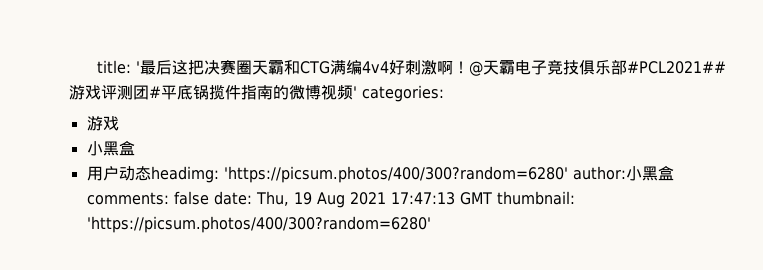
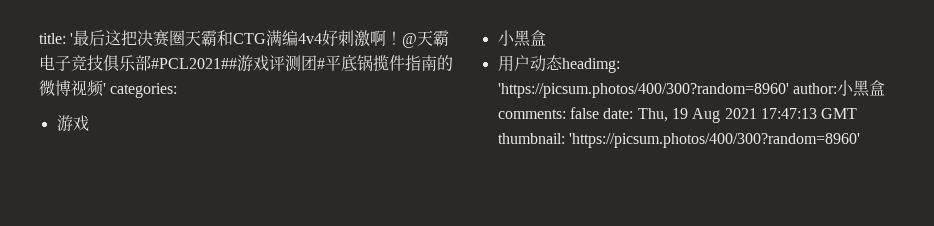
- 用户动态headimg: 'https://picsum.photos/400/300?random=6280' author:小黑盒comments: false date: Thu, 19 Aug 2021 17:47:13 GMT thumbnail: 'https://picsum.photos/400/300?random=6280'
+ 用户动态headimg: 'https://picsum.photos/400/300?random=8960' author:小黑盒comments: false date: Thu, 19 Aug 2021 17:47:13 GMT thumbnail: 'https://picsum.photos/400/300?random=8960'

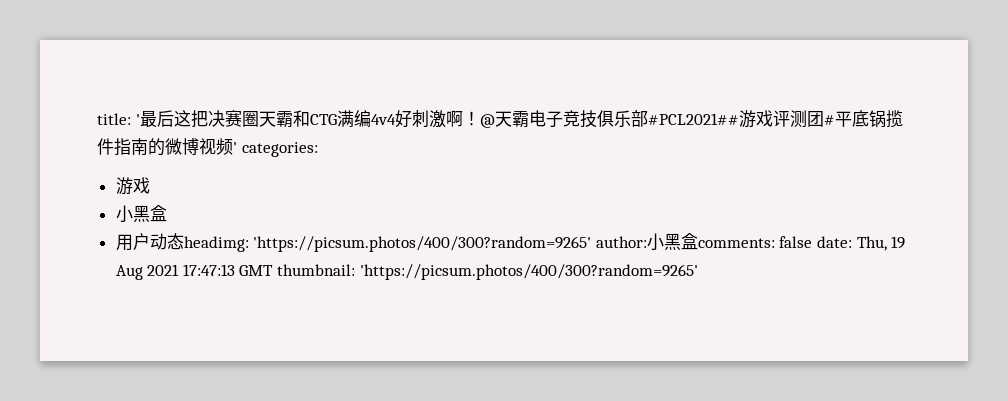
- 用户动态headimg: 'https://picsum.photos/400/300?random=8960' author:小黑盒comments: false date: Thu, 19 Aug 2021 17:47:13 GMT thumbnail: 'https://picsum.photos/400/300?random=8960'
+ 用户动态headimg: 'https://picsum.photos/400/300?random=9265' author:小黑盒comments: false date: Thu, 19 Aug 2021 17:47:13 GMT thumbnail: 'https://picsum.photos/400/300?random=9265'

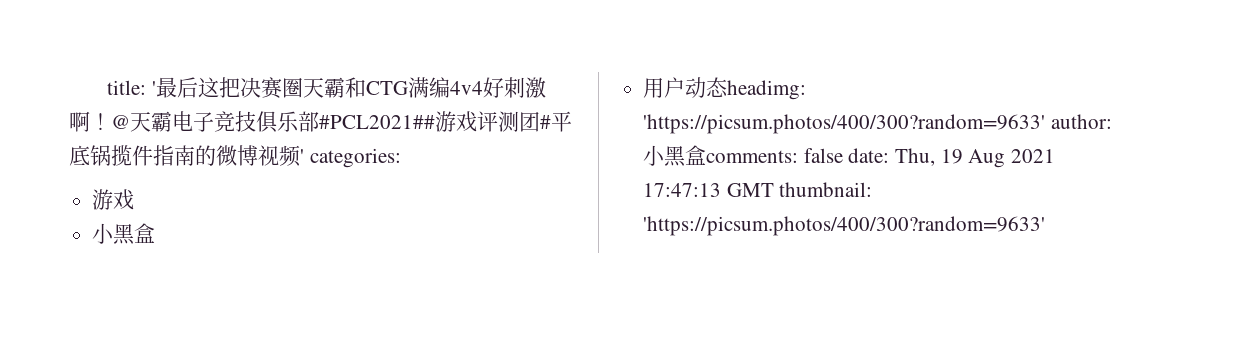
- 用户动态headimg: 'https://picsum.photos/400/300?random=9265' author:小黑盒comments: false date: Thu, 19 Aug 2021 17:47:13 GMT thumbnail: 'https://picsum.photos/400/300?random=9265'
+ 用户动态headimg: 'https://picsum.photos/400/300?random=9633' author:小黑盒comments: false date: Thu, 19 Aug 2021 17:47:13 GMT thumbnail: 'https://picsum.photos/400/300?random=9633'

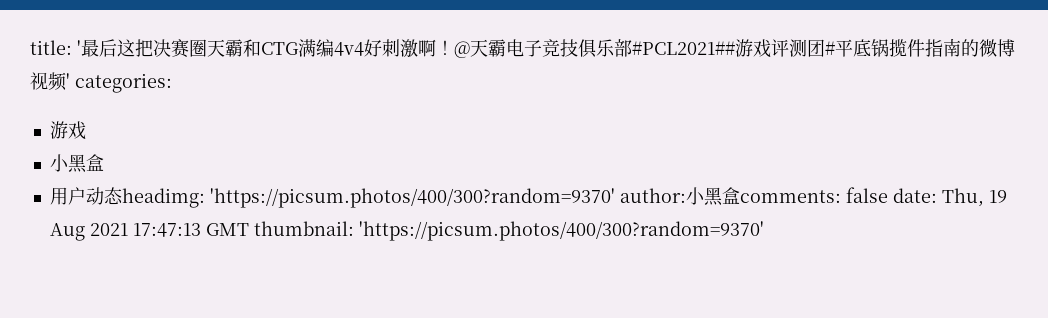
- 用户动态headimg: 'https://picsum.photos/400/300?random=9633' author:小黑盒comments: false date: Thu, 19 Aug 2021 17:47:13 GMT thumbnail: 'https://picsum.photos/400/300?random=9633'
+ 用户动态headimg: 'https://picsum.photos/400/300?random=9370' author:小黑盒comments: false date: Thu, 19 Aug 2021 17:47:13 GMT thumbnail: 'https://picsum.photos/400/300?random=9370'

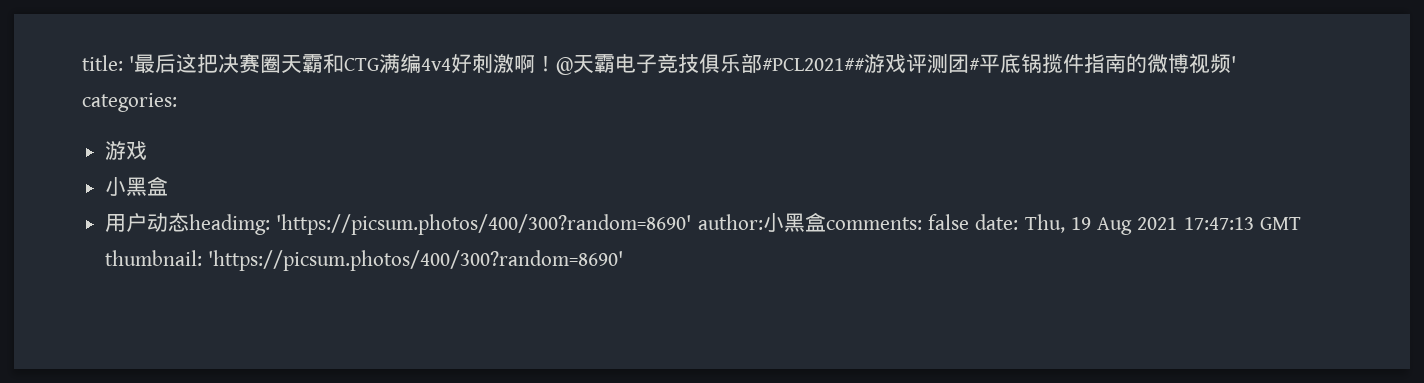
- 用户动态headimg: 'https://picsum.photos/400/300?random=9370' author:小黑盒comments: false date: Thu, 19 Aug 2021 17:47:13 GMT thumbnail: 'https://picsum.photos/400/300?random=9370'
+ 用户动态headimg: 'https://picsum.photos/400/300?random=8690' author:小黑盒comments: false date: Thu, 19 Aug 2021 17:47:13 GMT thumbnail: 'https://picsum.photos/400/300?random=8690'

